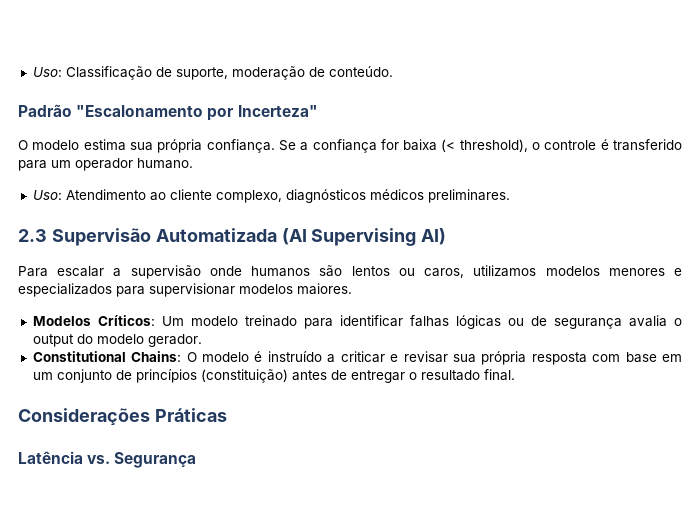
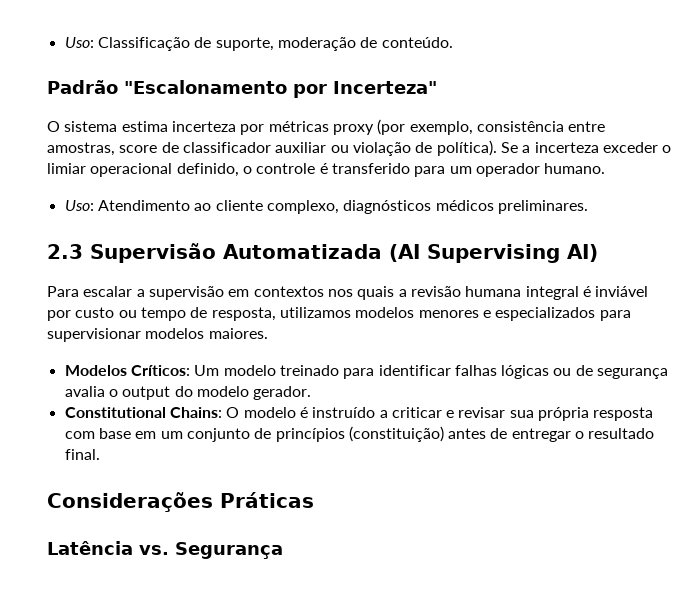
- O modelo estima sua própria confiança. Se a confiança for baixa (< threshold), o controle é transferido para um operador humano.
+ O sistema estima incerteza por métricas proxy (por exemplo, consistência entre amostras, score de classificador auxiliar ou violação de política). Se a incerteza exceder o limiar operacional definido, o controle é transferido para um operador humano.
- Para escalar a supervisão onde humanos são lentos ou caros, utilizamos modelos menores e especializados para supervisionar modelos maiores.
+ Para escalar a supervisão em contextos nos quais a revisão humana integral é inviável por custo ou tempo de resposta, utilizamos modelos menores e especializados para supervisionar modelos maiores.

